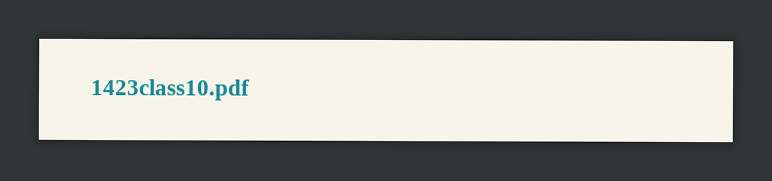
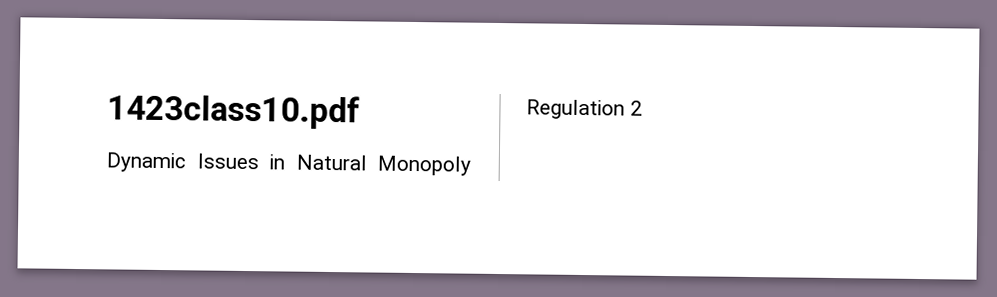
+ Dynamic Issues in Natural Monopoly Regulation 2

